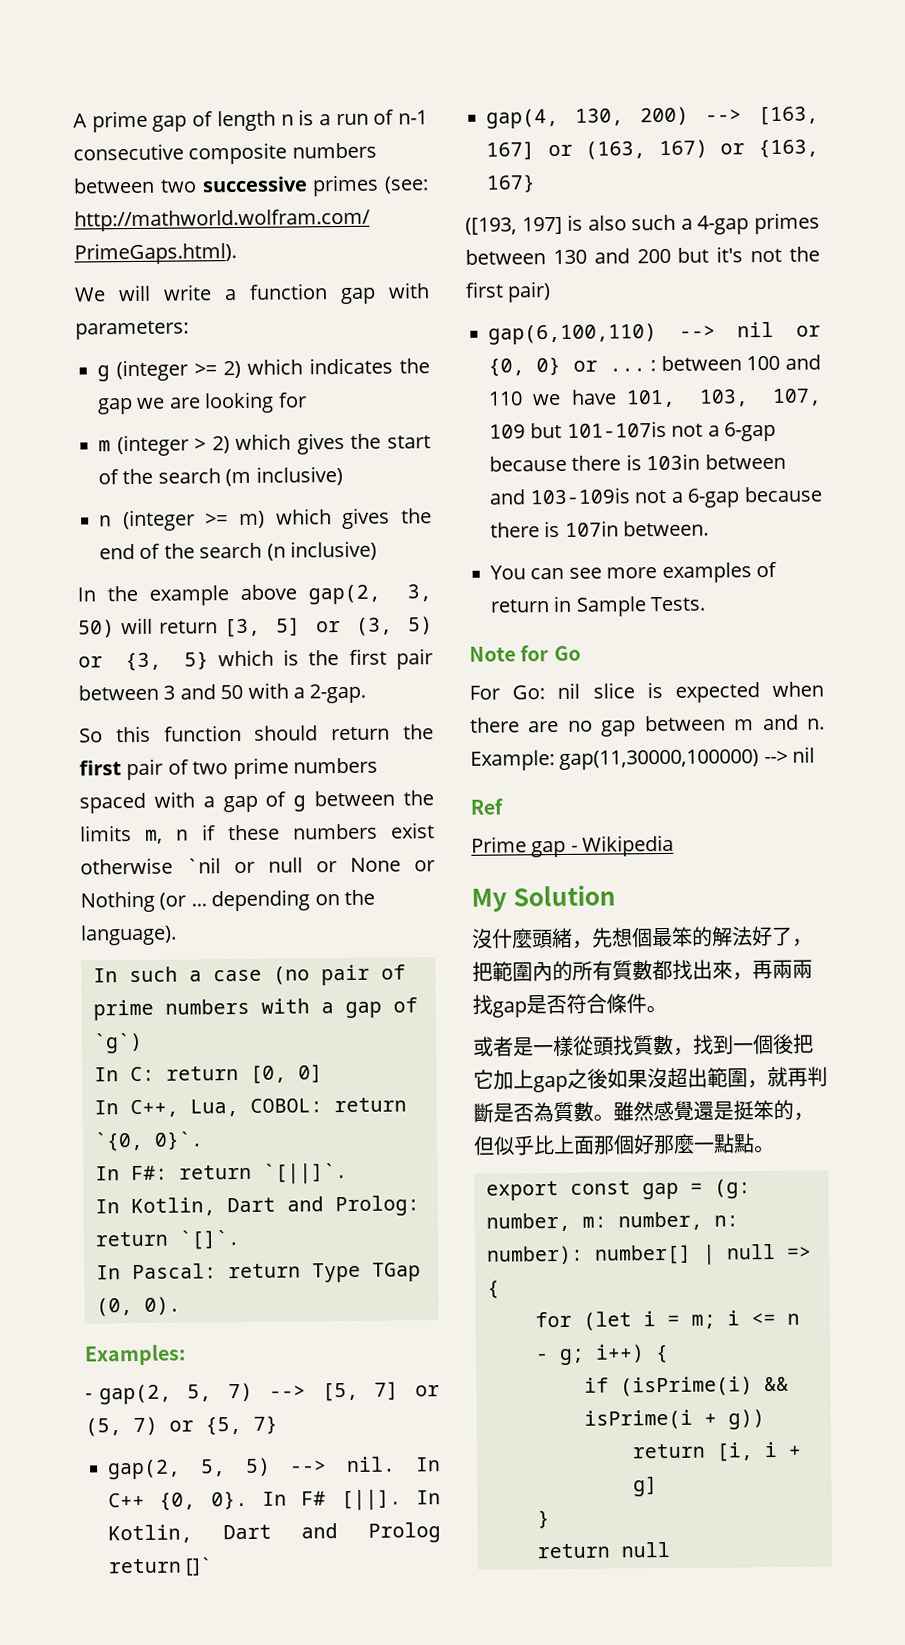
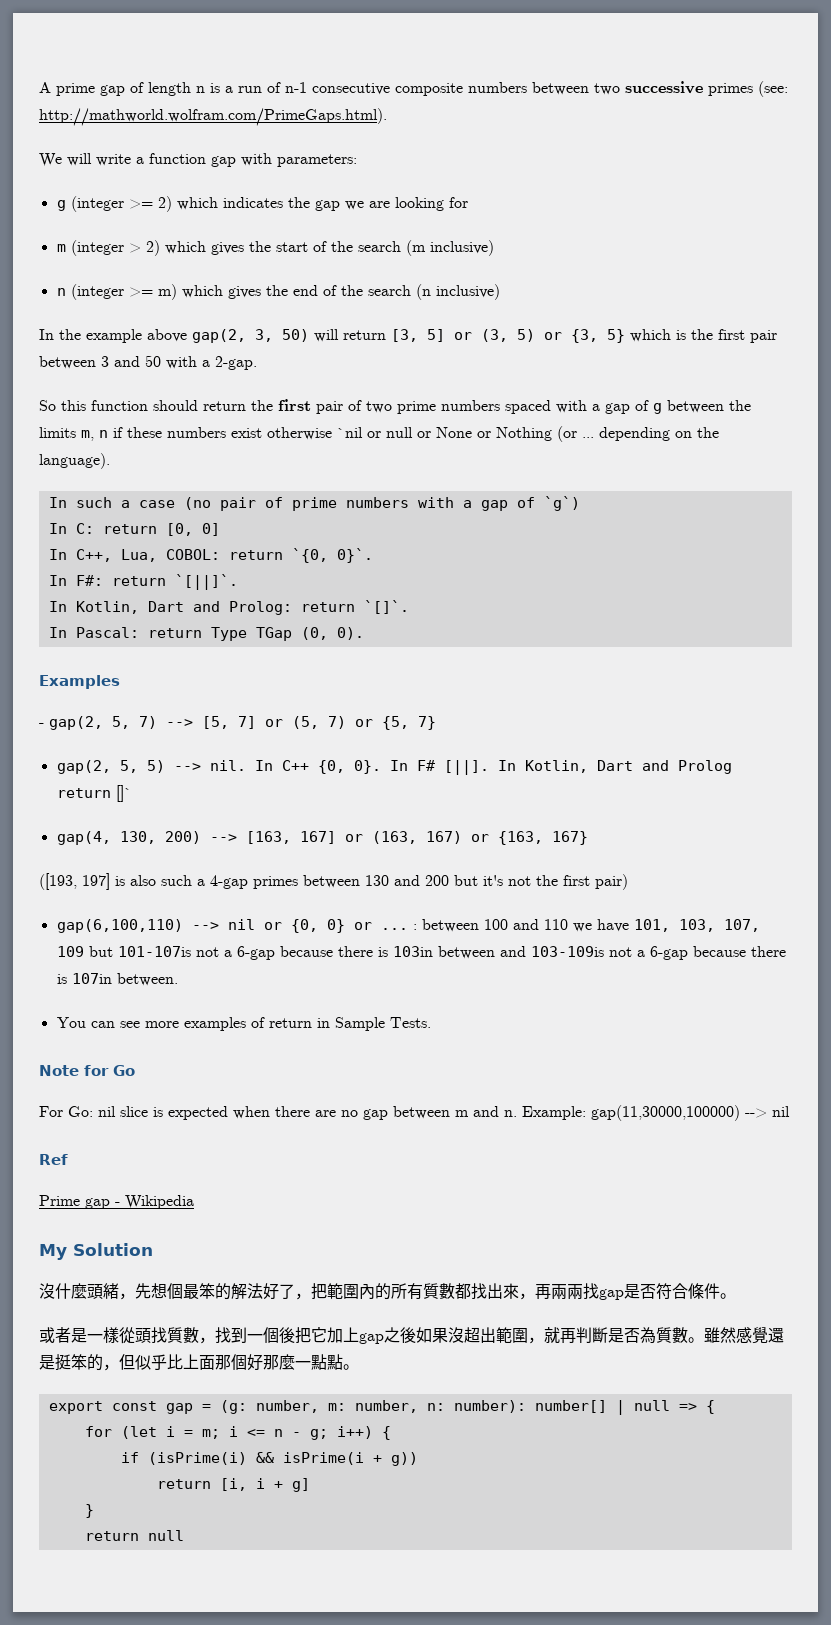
- Examples:
+ Examples

